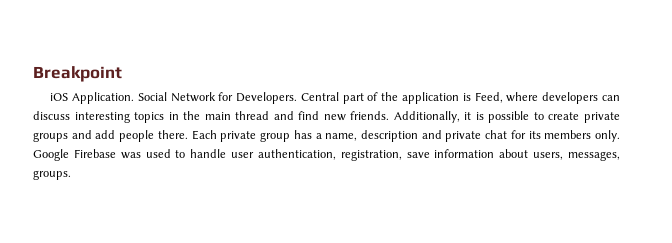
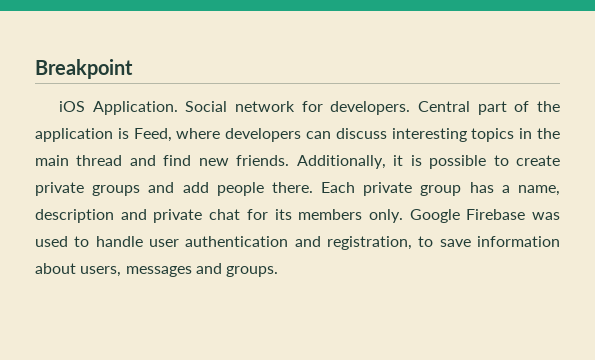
- Social Network for Developers.
+ Social network for developers.
- Google Firebase was used to handle user authentication, registration, save information about users, messages, groups.
+ Google Firebase was used to handle user authentication and registration, to save information about users, messages and groups.

